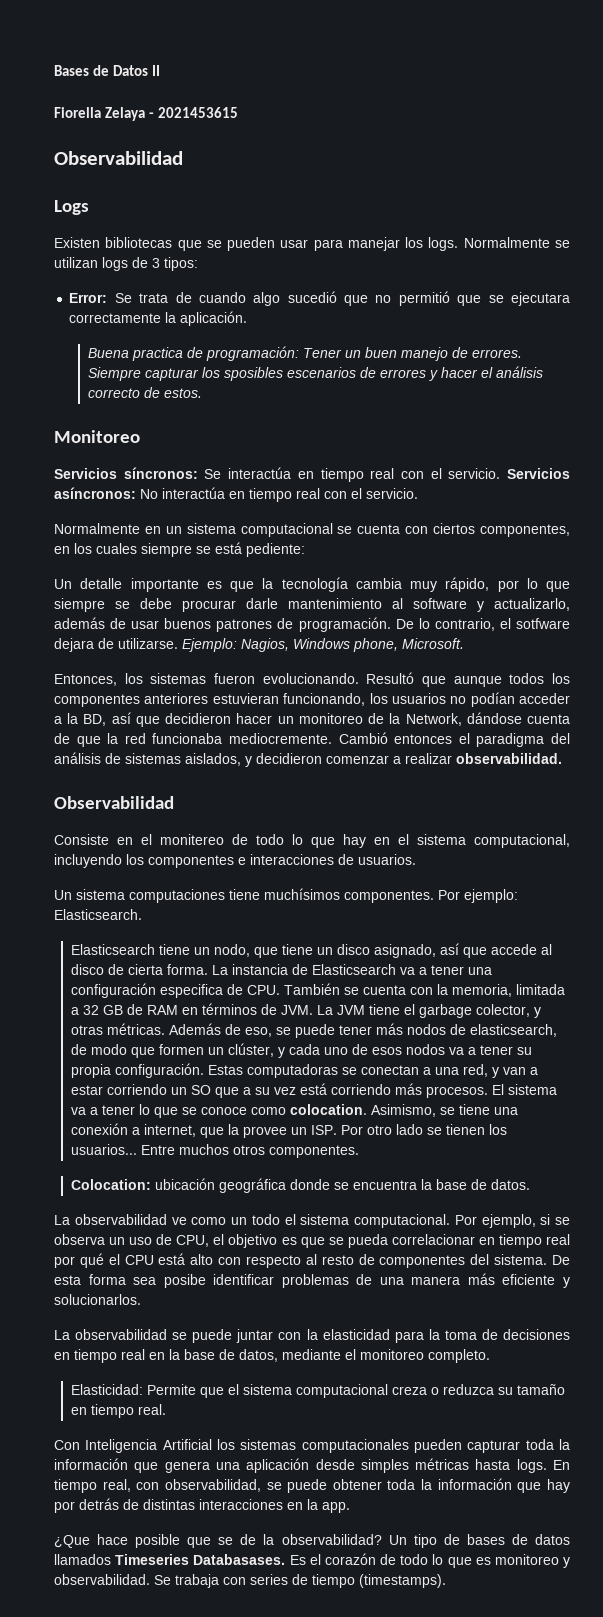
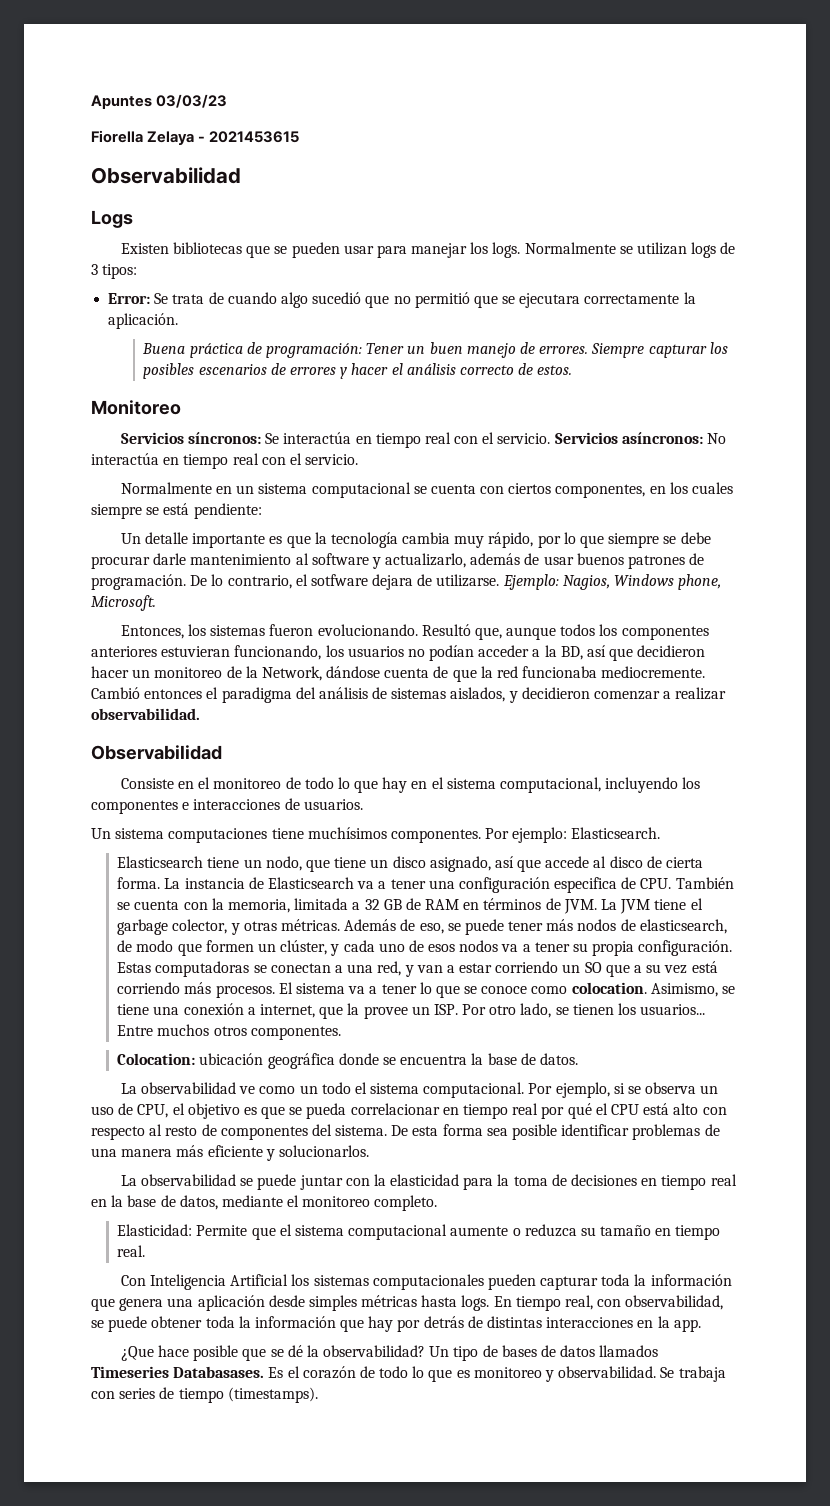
- Bases de Datos II
+ Apuntes 03/03/23
- Buena practica de programación: Tener un buen manejo de errores.
+ Buena práctica de programación: Tener un buen manejo de errores.
- Siempre capturar los sposibles escenarios de errores y hacer el análisis correcto de estos.
+ Siempre capturar los posibles escenarios de errores y hacer el análisis correcto de estos.
- Normalmente en un sistema computacional se cuenta con ciertos componentes, en los cuales siempre se está pediente:
+ Normalmente en un sistema computacional se cuenta con ciertos componentes, en los cuales siempre se está pendiente:
- Resultó que aunque todos los componentes anteriores estuvieran funcionando, los usuarios no podían acceder a la BD, así que decidieron hacer un monitoreo de la Network, dándose cuenta de que la red funcionaba mediocremente.
+ Resultó que, aunque todos los componentes anteriores estuvieran funcionando, los usuarios no podían acceder a la BD, así que decidieron hacer un monitoreo de la Network, dándose cuenta de que la red funcionaba mediocremente.
- Consiste en el monitereo de todo lo que hay en el sistema computacional, incluyendo los componentes e interacciones de usuarios.
+ Consiste en el monitoreo de todo lo que hay en el sistema computacional, incluyendo los componentes e interacciones de usuarios.
- Asimismo, se tiene una conexión a internet, que la provee un ISP. Por otro lado se tienen los usuarios...
+ Asimismo, se tiene una conexión a internet, que la provee un ISP. Por otro lado, se tienen los usuarios...
- De esta forma sea posibe identificar problemas de una manera más eficiente y solucionarlos.
+ De esta forma sea posible identificar problemas de una manera más eficiente y solucionarlos.
- Elasticidad: Permite que el sistema computacional creza o reduzca su tamaño en tiempo real.
+ Elasticidad: Permite que el sistema computacional aumente o reduzca su tamaño en tiempo real.
- ¿Que hace posible que se de la observabilidad?
+ ¿Que hace posible que se dé la observabilidad?

